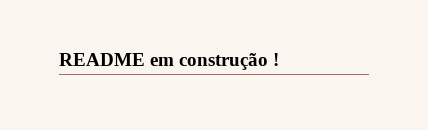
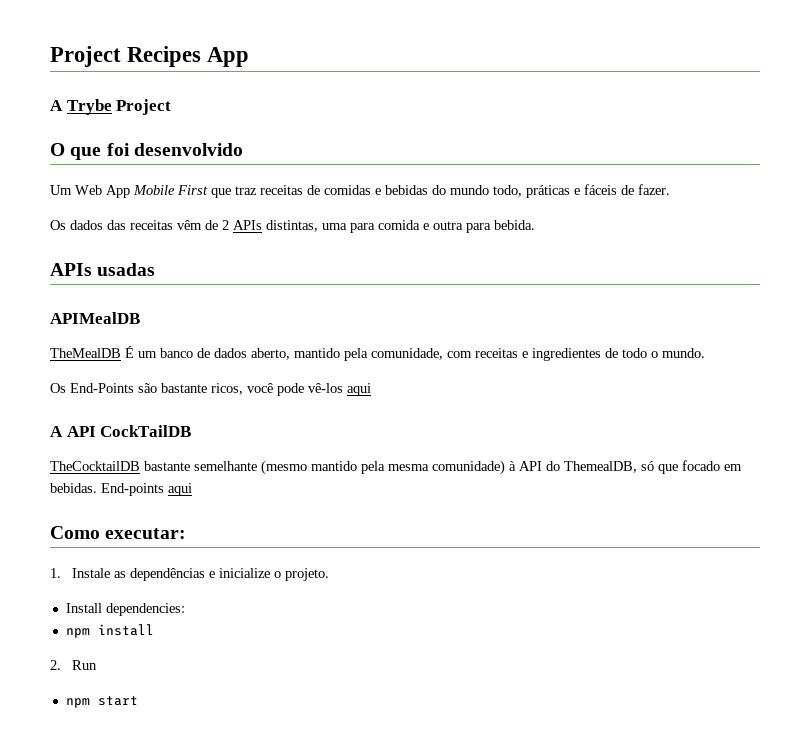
- README em construção !
+ Project Recipes App
+ A Trybe Project
+ O que foi desenvolvido
+ Um Web App Mobile First que traz receitas de comidas e bebidas do mundo todo, práticas e fáceis de fazer.
+ Os dados das receitas vêm de 2 APIs distintas, uma para comida e outra para bebida.
+ APIs usadas
+ APIMealDB
+ TheMealDB É um banco de dados aberto, mantido pela comunidade, com receitas e ingredientes de todo o mundo.
+ Os End-Points são bastante ricos, você pode vê-los aqui
+ A API CockTailDB
+ TheCocktailDB bastante semelhante (mesmo mantido pela mesma comunidade) à API do ThemealDB, só que focado em bebidas. End-points aqui
+ Como executar:
+ 1. Instale as dependências e inicialize o projeto.
+ Install dependencies:
+ npm install
+ 2. Run
+ npm start

